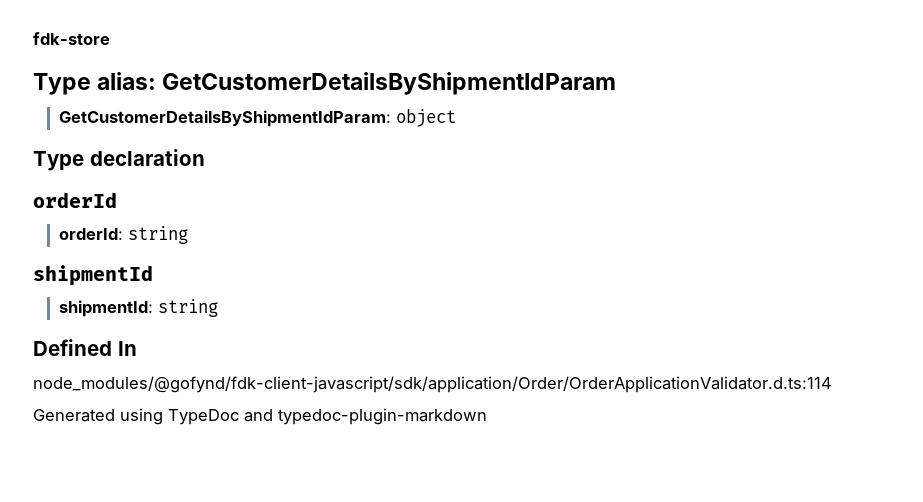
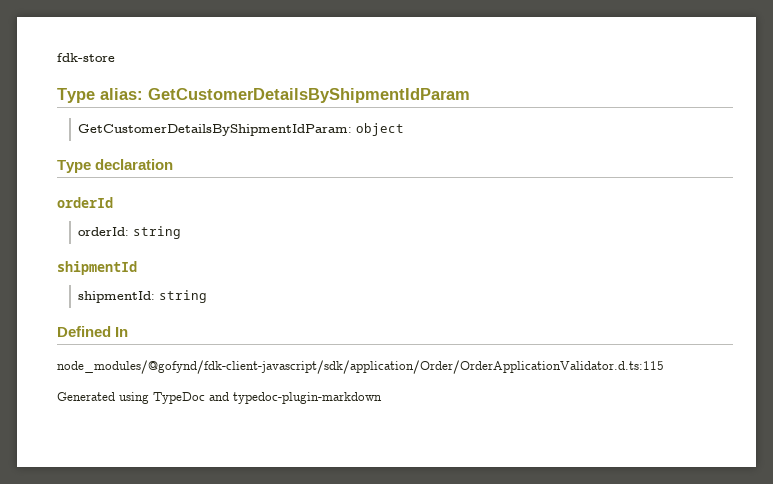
- node_modules/@gofynd/fdk-client-javascript/sdk/application/Order/OrderApplicationValidator.d.ts:114
+ node_modules/@gofynd/fdk-client-javascript/sdk/application/Order/OrderApplicationValidator.d.ts:115

